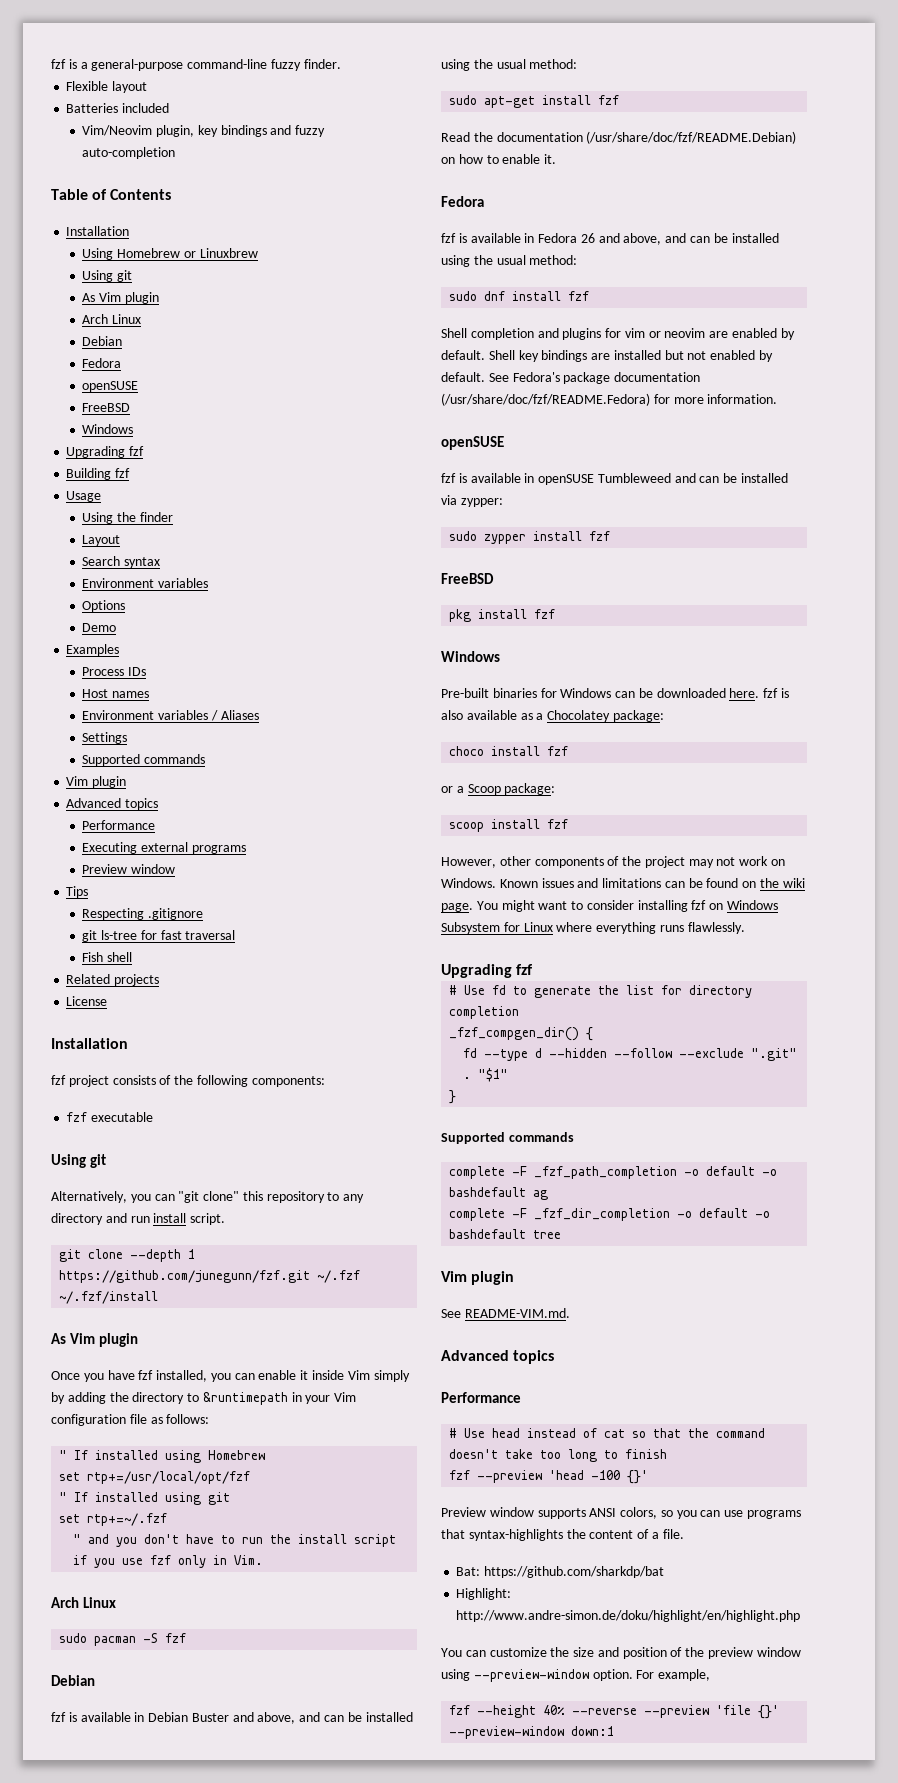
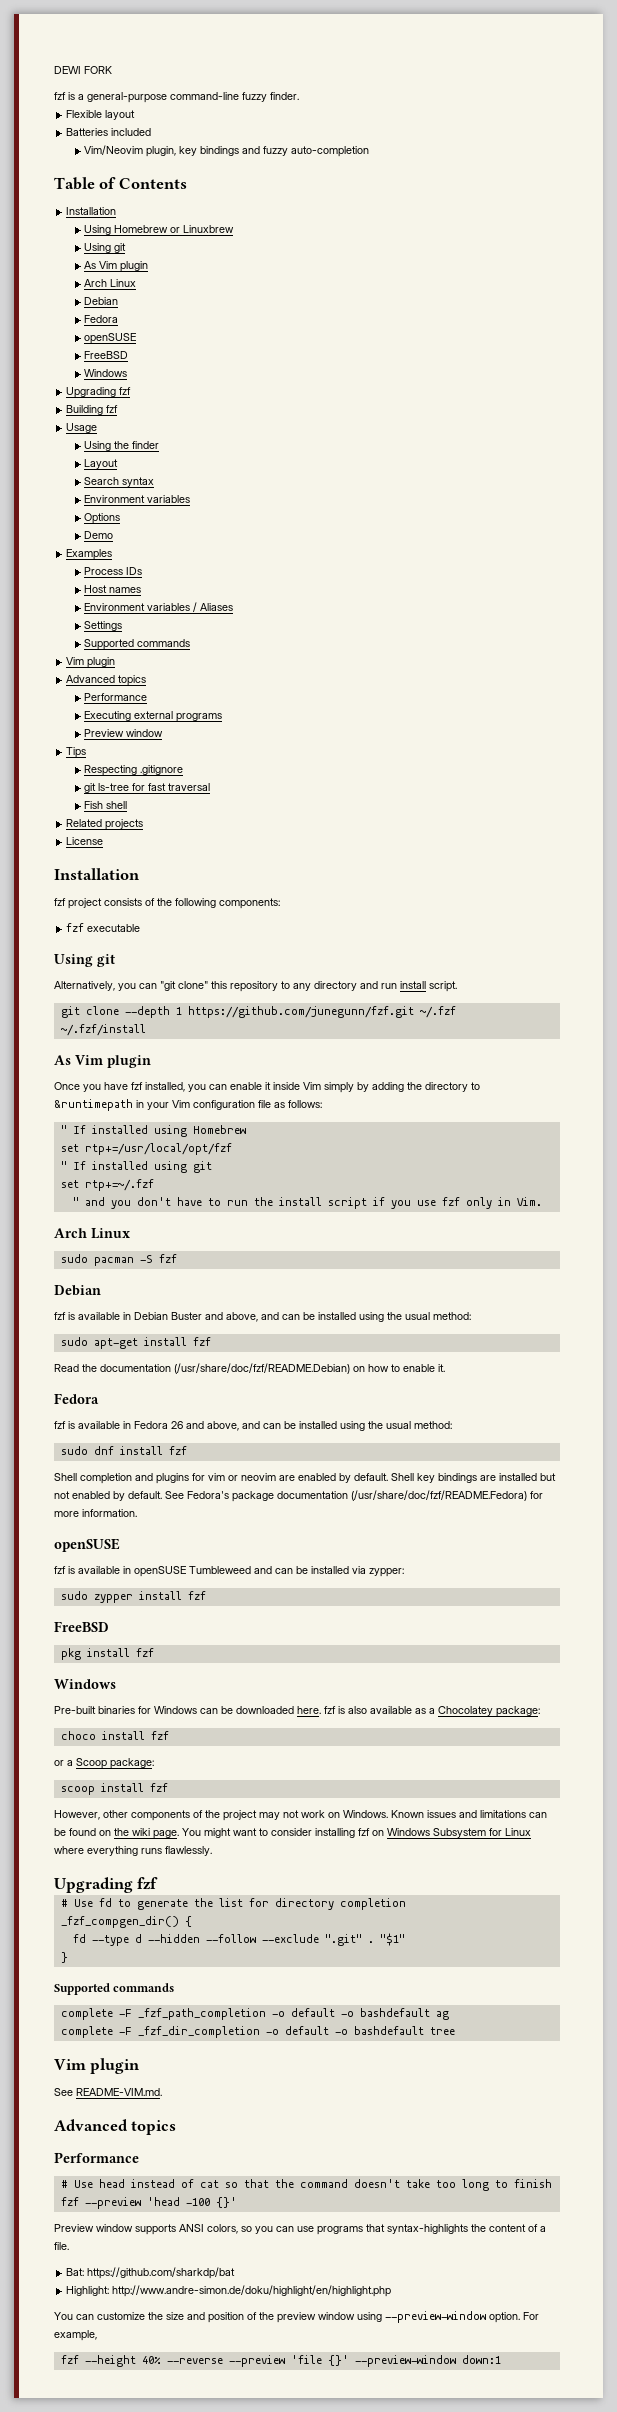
+ DEWI FORK

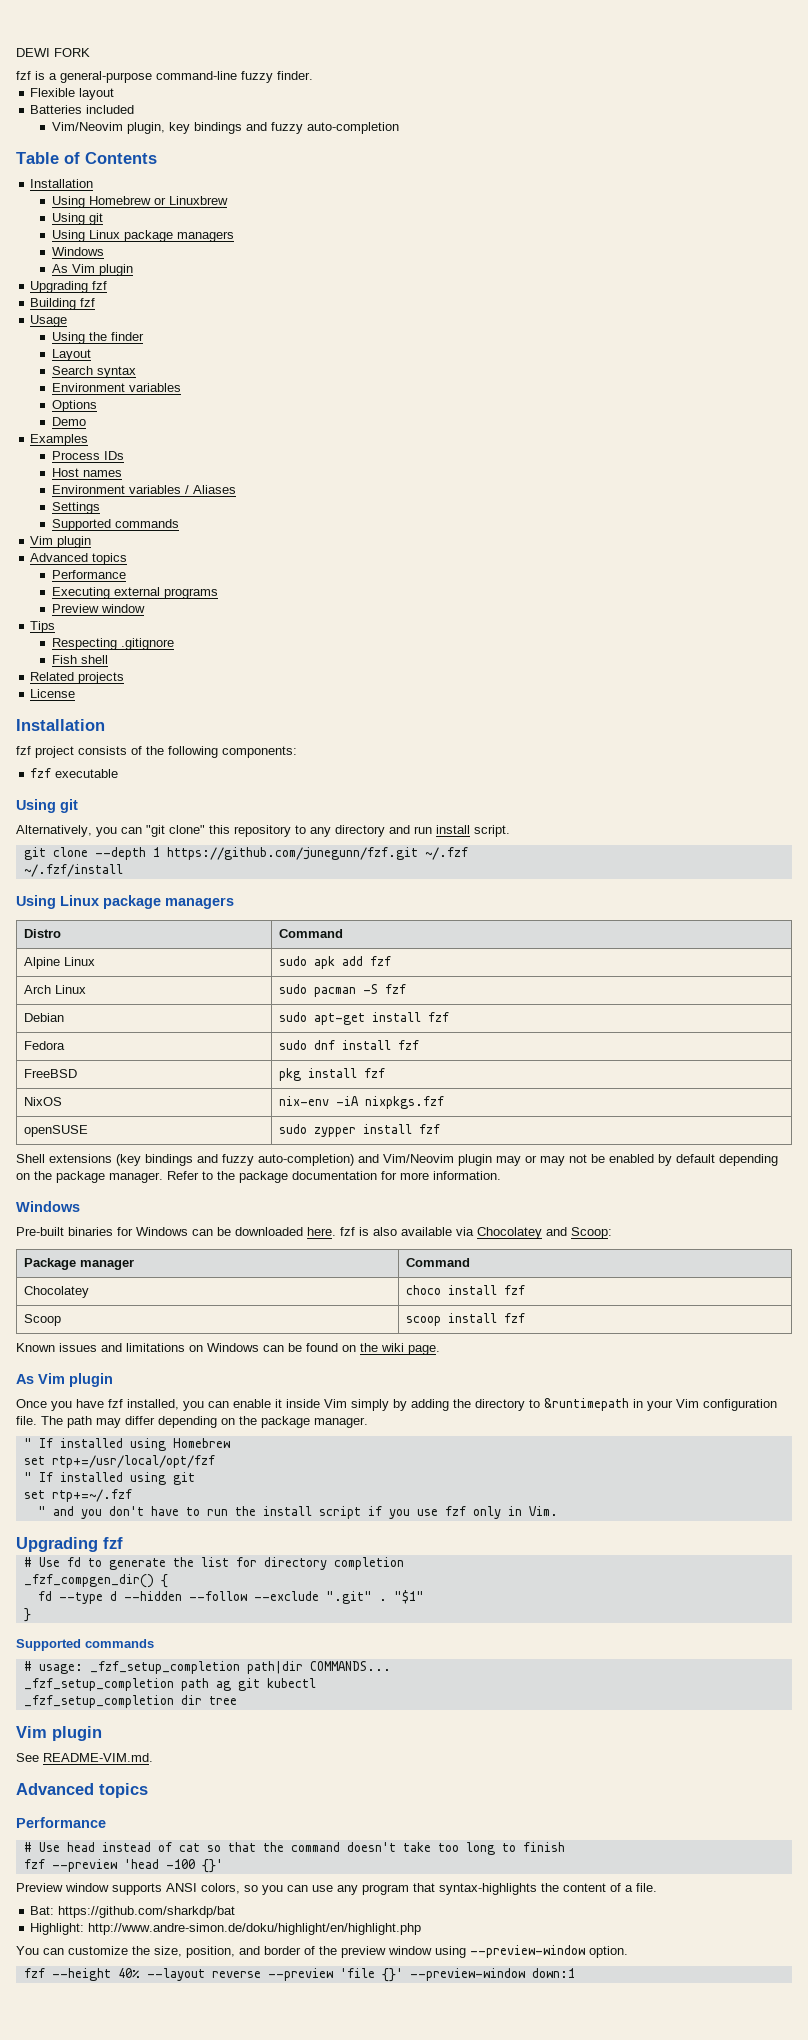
  Using Homebrew or Linuxbrew
  Using git
+ Using Linux package managers
+ Windows
  As Vim plugin
- Arch Linux
- Debian
- Fedora
- openSUSE
- FreeBSD
- Windows
- git ls-tree for fast traversal
  ~/.fzf/install
+ Using Linux package managers
+ Distro | Command
+ Alpine Linux | sudo apk add fzf
+ Arch Linux | sudo pacman -S fzf
+ Debian | sudo apt-get install fzf
+ Fedora | sudo dnf install fzf
+ FreeBSD | pkg install fzf
+ NixOS | nix-env -iA nixpkgs.fzf
+ openSUSE | sudo zypper install fzf
+ Shell extensions (key bindings and fuzzy auto-completion) and Vim/Neovim plugin may or may not be enabled by default depending on the package manager. Refer to the package documentation for more information.
+ Windows
+ Pre-built binaries for Windows can be downloaded here. fzf is also available via Chocolatey and Scoop:
+ Package manager | Command
+ Chocolatey | choco install fzf
+ Scoop | scoop install fzf
+ Known issues and limitations on Windows can be found on the wiki page.
- Once you have fzf installed, you can enable it inside Vim simply by adding the directory to &runtimepath in your Vim configuration file as follows:
+ Once you have fzf installed, you can enable it inside Vim simply by adding the directory to &runtimepath in your Vim configuration file. The path may differ depending on the package manager.
  " and you don't have to run the install script if you use fzf only in Vim.
- Arch Linux
- sudo pacman -S fzf
- Debian
- fzf is available in Debian Buster and above, and can be installed using the usual method:
- sudo apt-get install fzf
- Read the documentation (/usr/share/doc/fzf/README.Debian) on how to enable it.
- Fedora
- fzf is available in Fedora 26 and above, and can be installed using the usual method:
- sudo dnf install fzf
- Shell completion and plugins for vim or neovim are enabled by default. Shell key bindings are installed but not enabled by default. See Fedora's package documentation (/usr/share/doc/fzf/README.Fedora) for more information.
- openSUSE
- fzf is available in openSUSE Tumbleweed and can be installed via zypper:
- sudo zypper install fzf
- FreeBSD
- pkg install fzf
- Windows
- Pre-built binaries for Windows can be downloaded here. fzf is also available as a Chocolatey package:
- choco install fzf
- or a Scoop package:
- scoop install fzf
- However, other components of the project may not work on Windows. Known issues and limitations can be found on the wiki page. You might want to consider installing fzf on Windows Subsystem for Linux where everything runs flawlessly.
- complete -F _fzf_path_completion -o default -o bashdefault ag
- complete -F _fzf_dir_completion -o default -o bashdefault tree
+ # usage: _fzf_setup_completion path|dir COMMANDS...
+ _fzf_setup_completion path ag git kubectl
+ _fzf_setup_completion dir tree
- Preview window supports ANSI colors, so you can use programs that syntax-highlights the content of a file.
+ Preview window supports ANSI colors, so you can use any program that syntax-highlights the content of a file.
- You can customize the size and position of the preview window using --preview-window option. For example,
+ You can customize the size, position, and border of the preview window using --preview-window option.
- fzf --height 40% --reverse --preview 'file {}' --preview-window down:1
+ fzf --height 40% --layout reverse --preview 'file {}' --preview-window down:1

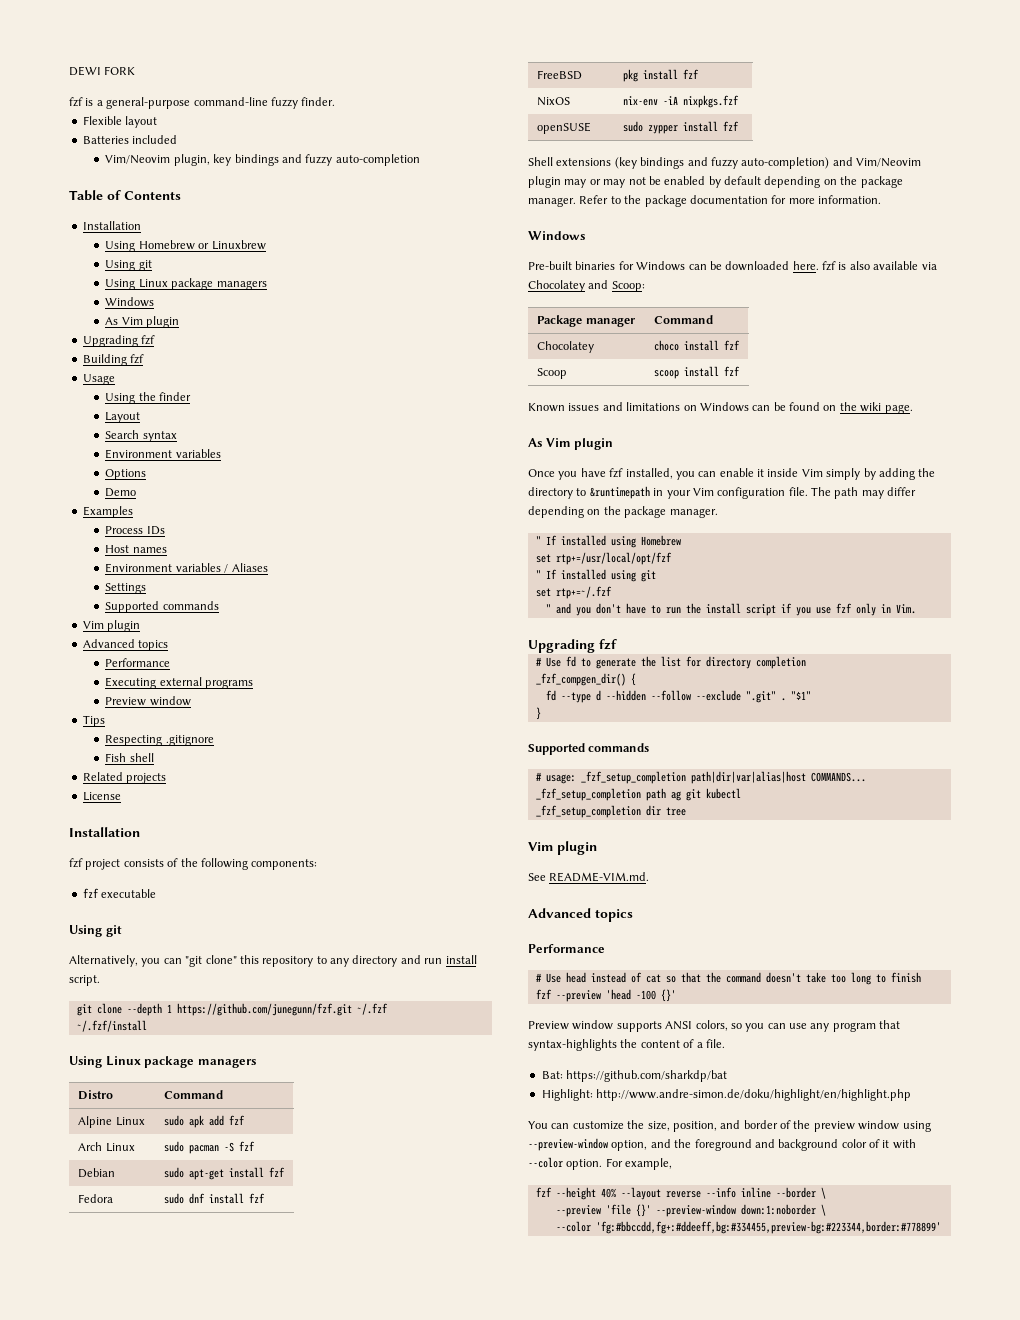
- # usage: _fzf_setup_completion path|dir COMMANDS...
+ # usage: _fzf_setup_completion path|dir|var|alias|host COMMANDS...
- You can customize the size, position, and border of the preview window using --preview-window option.
+ You can customize the size, position, and border of the preview window using --preview-window option, and the foreground and background color of it with --color option. For example,
- fzf --height 40% --layout reverse --preview 'file {}' --preview-window down:1
+ fzf --height 40% --layout reverse --info inline --border \
+ --preview 'file {}' --preview-window down:1:noborder \
+ --color 'fg:#bbccdd,fg+:#ddeeff,bg:#334455,preview-bg:#223344,border:#778899'

